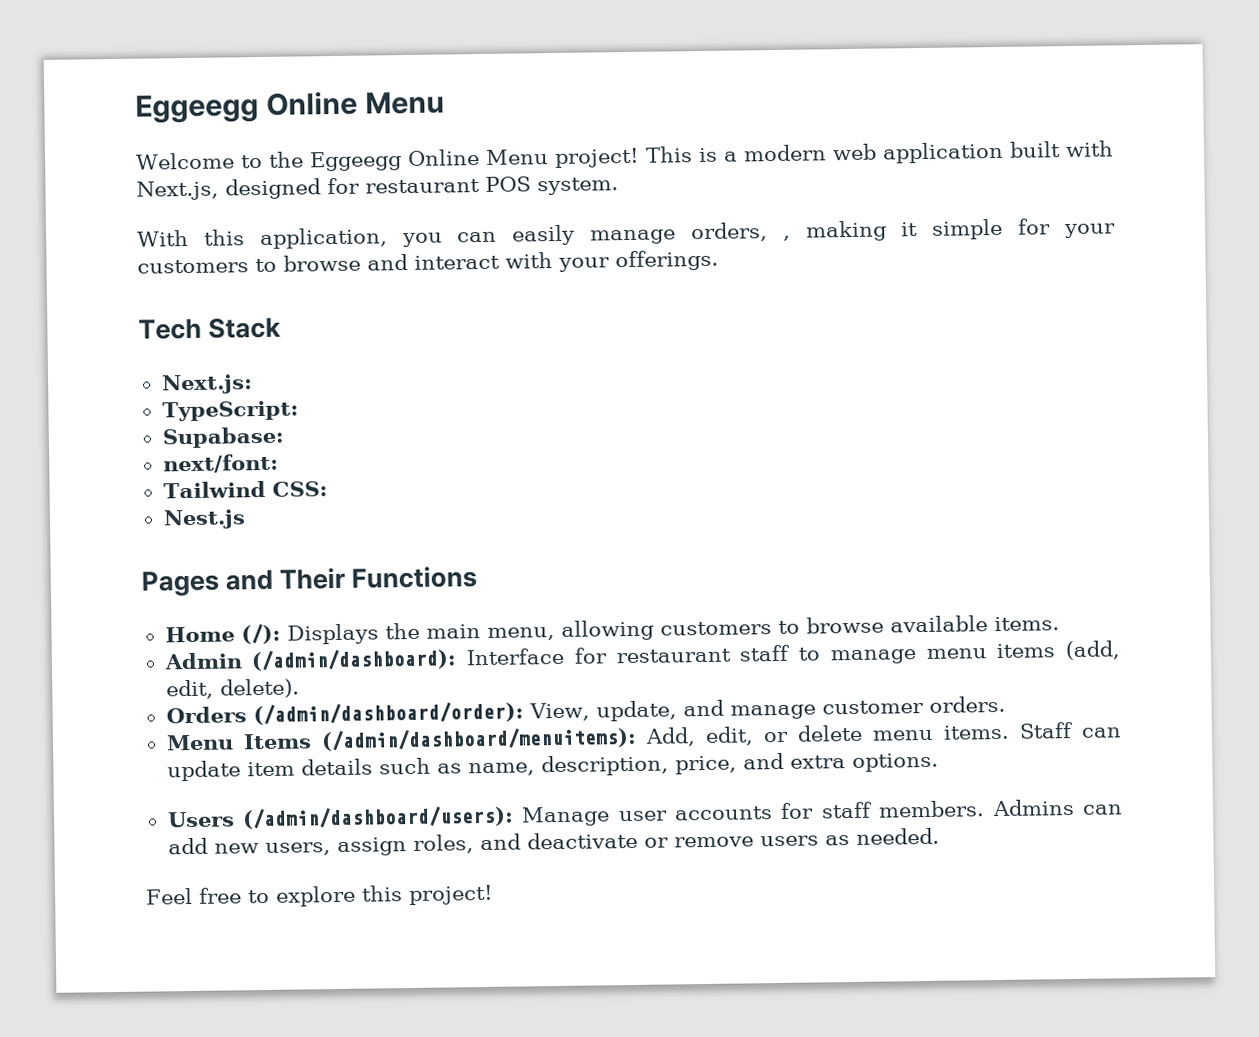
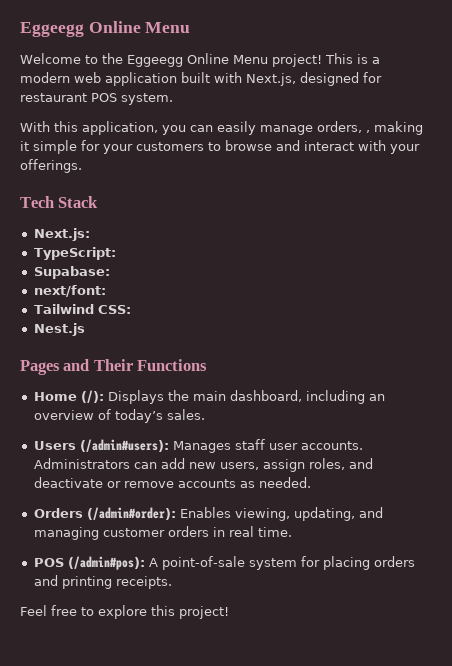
- Home (/): Displays the main menu, allowing customers to browse available items.
- Admin (/admin/dashboard): Interface for restaurant staff to manage menu items (add, edit, delete).
- Orders (/admin/dashboard/order): View, update, and manage customer orders.
- Menu Items (/admin/dashboard/menuitems): Add, edit, or delete menu items. Staff can update item details such as name, description, price, and extra options.
- Users (/admin/dashboard/users): Manage user accounts for staff members. Admins can add new users, assign roles, and deactivate or remove users as needed.
+ Home (/): Displays the main dashboard, including an overview of today’s sales.
+ Users (/admin#users): Manages staff user accounts. Administrators can add new users, assign roles, and deactivate or remove accounts as needed.
+ Orders (/admin#order): Enables viewing, updating, and managing customer orders in real time.
+ POS (/admin#pos): A point-of-sale system for placing orders and printing receipts.

